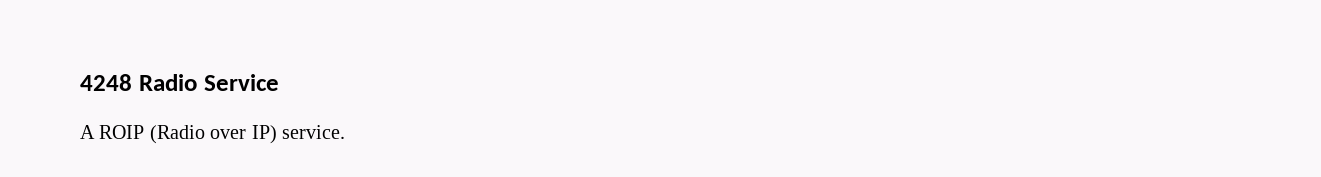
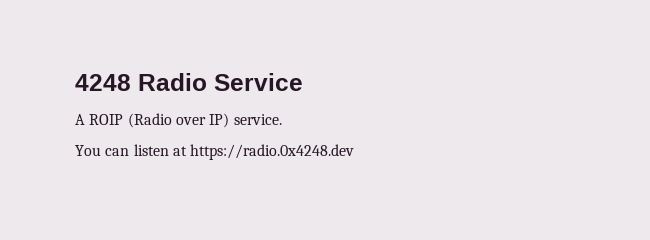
+ You can listen at https://radio.0x4248.dev

